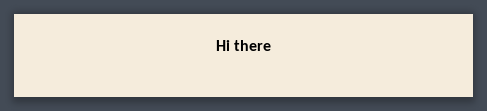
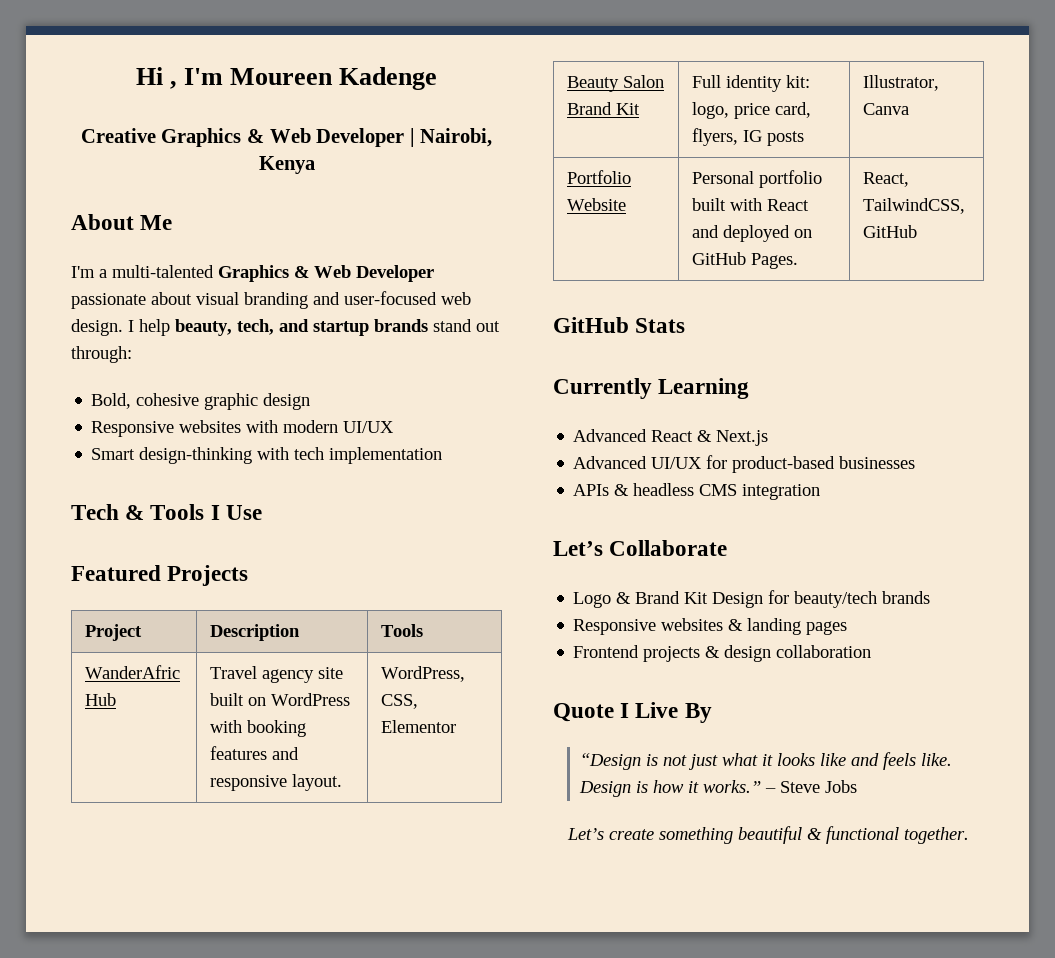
- Hi there
+ Hi , I'm Moureen Kadenge
+ Creative Graphics & Web Developer | Nairobi, Kenya
+ About Me
+ I'm a multi-talented Graphics & Web Developer passionate about visual branding and user-focused web design. I help beauty, tech, and startup brands stand out through:
+ Bold, cohesive graphic design
+ Responsive websites with modern UI/UX
+ Smart design-thinking with tech implementation
+ Tech & Tools I Use
+ Featured Projects
+ Project | Description | Tools
+ WanderAfric Hub | Travel agency site built on WordPress with booking features and responsive layout. | WordPress, CSS, Elementor
+ Beauty Salon Brand Kit | Full identity kit: logo, price card, flyers, IG posts | Illustrator, Canva
+ Portfolio Website | Personal portfolio built with React and deployed on GitHub Pages. | React, TailwindCSS, GitHub
+ GitHub Stats
+ Currently Learning
+ Advanced React & Next.js
+ Advanced UI/UX for product-based businesses
+ APIs & headless CMS integration
+ Let’s Collaborate
+ Logo & Brand Kit Design for beauty/tech brands
+ Responsive websites & landing pages
+ Frontend projects & design collaboration
+ Quote I Live By
+ “Design is not just what it looks like and feels like. Design is how it works.” – Steve Jobs
+ Let’s create something beautiful & functional together.

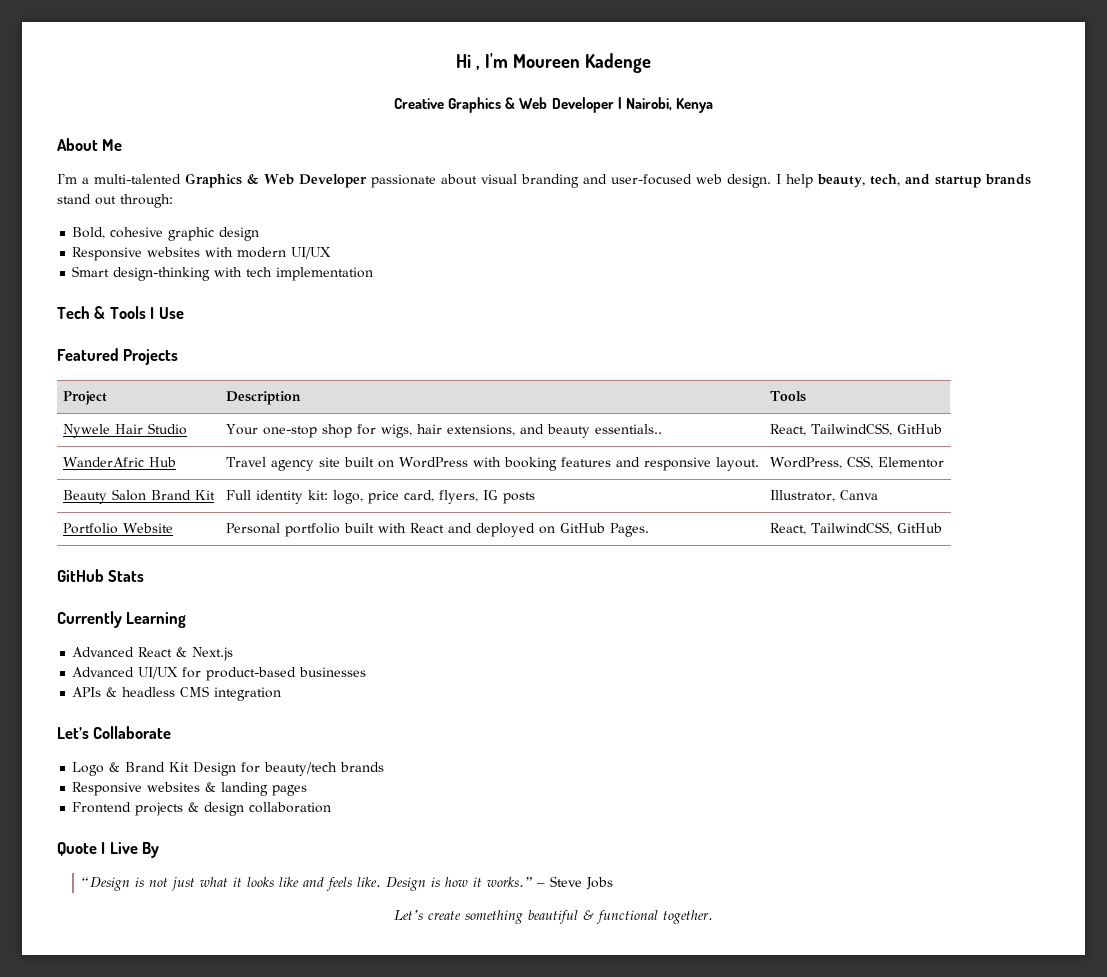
+ Nywele Hair Studio | Your one-stop shop for wigs, hair extensions, and beauty essentials.. | React, TailwindCSS, GitHub

